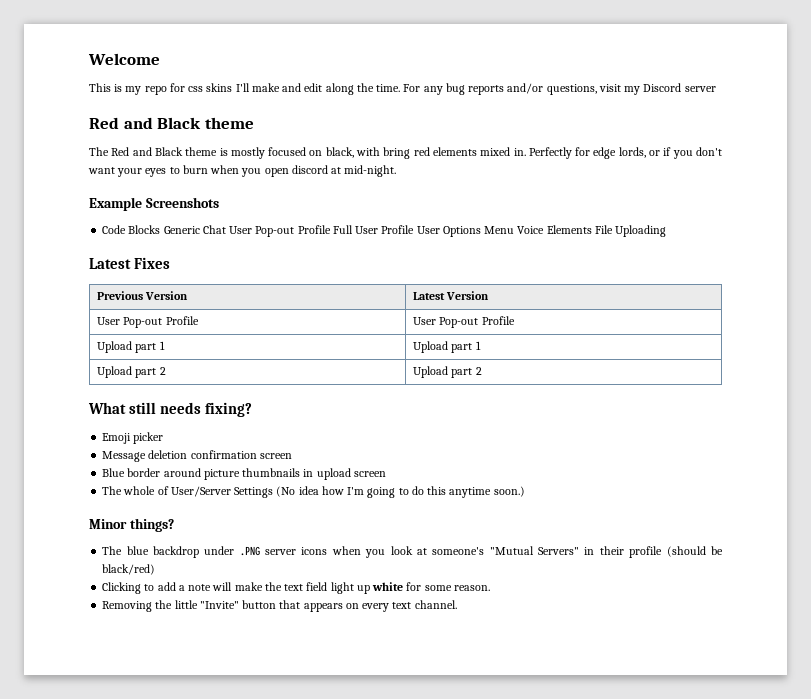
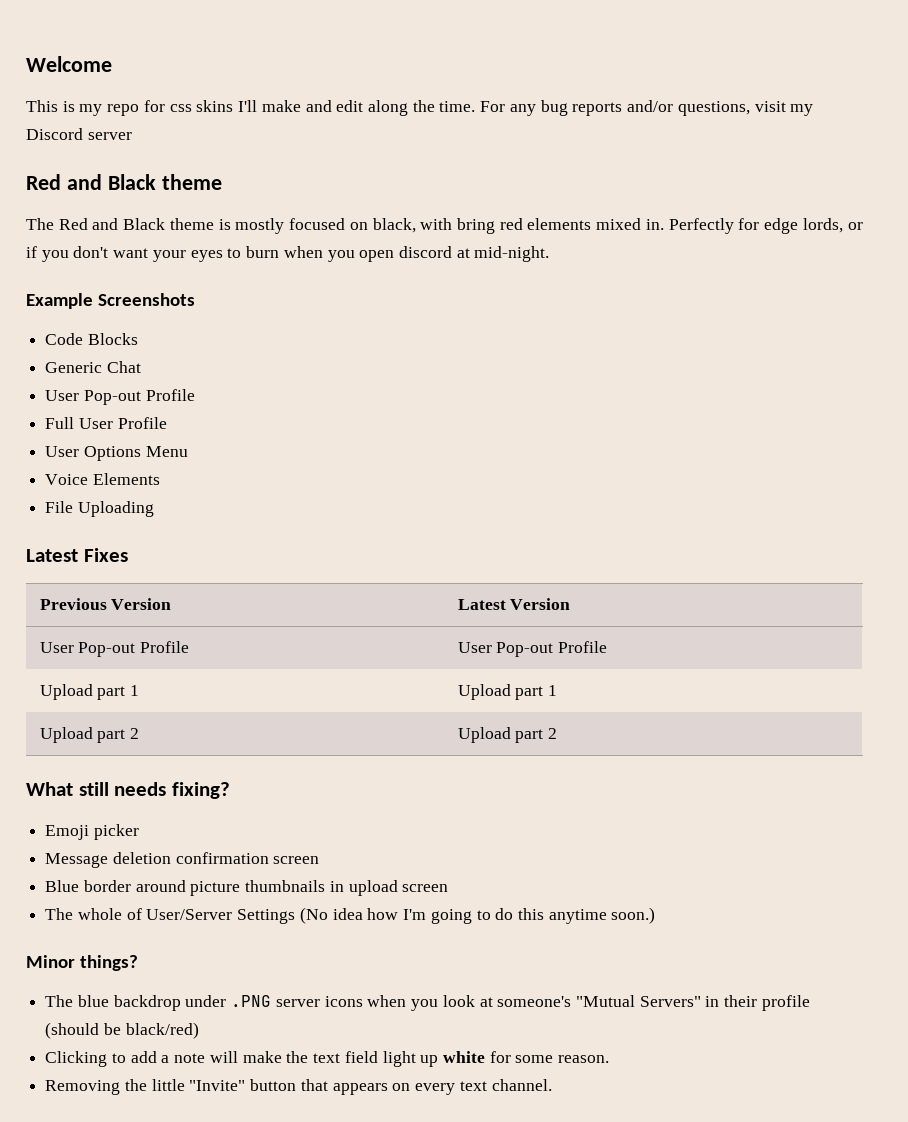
- Code Blocks Generic Chat User Pop-out Profile Full User Profile User Options Menu Voice Elements File Uploading
+ Code Blocks
+ Generic Chat
+ User Pop-out Profile
+ Full User Profile
+ User Options Menu
+ Voice Elements
+ File Uploading

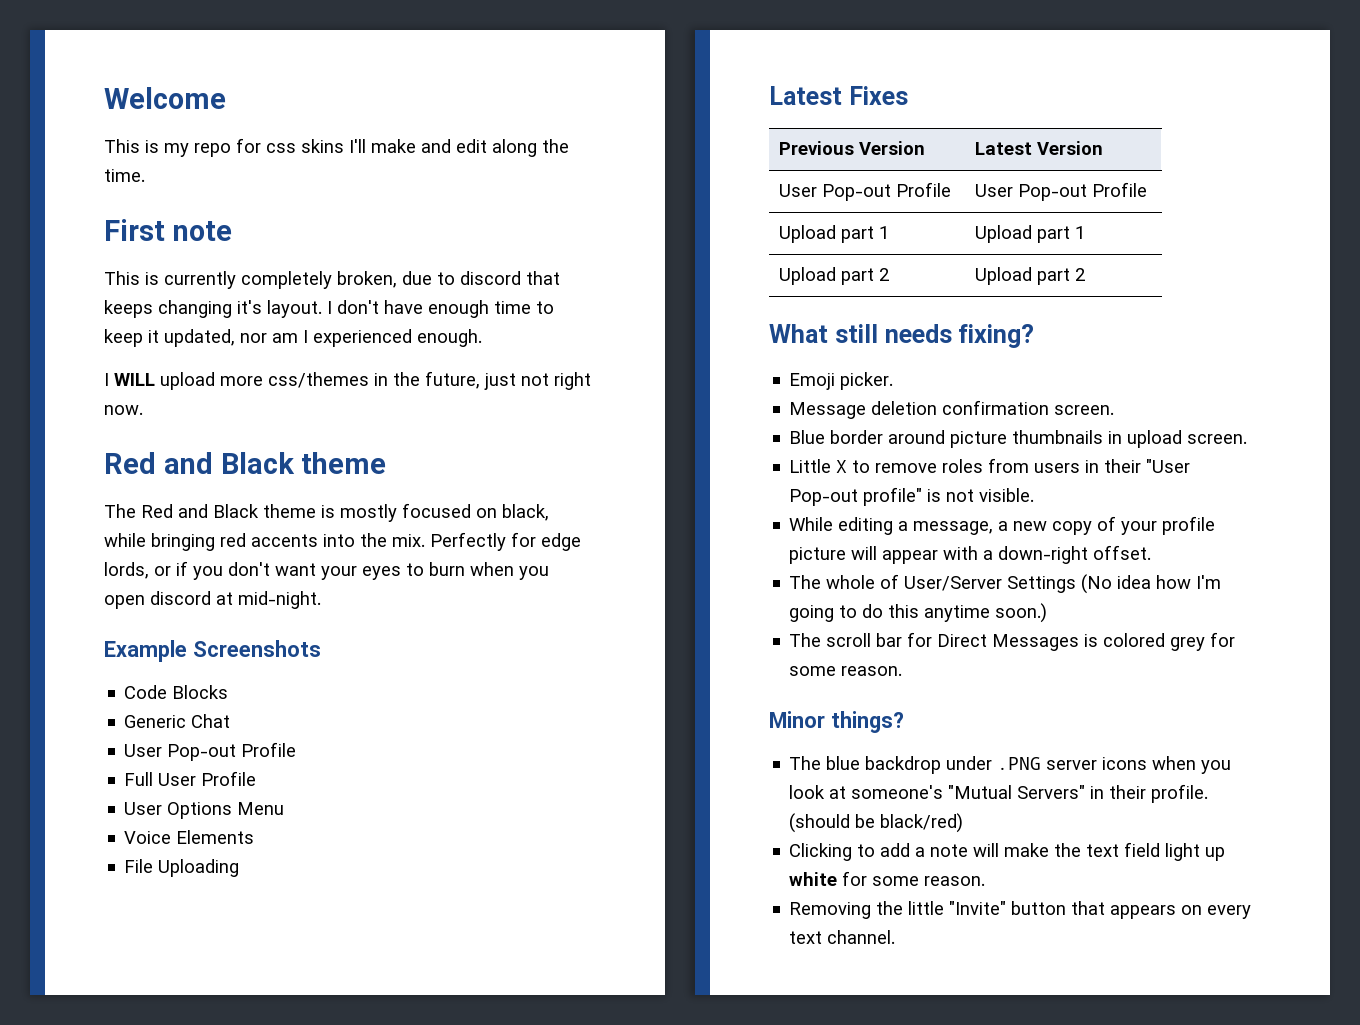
- This is my repo for css skins I'll make and edit along the time. For any bug reports and/or questions, visit my Discord server
+ This is my repo for css skins I'll make and edit along the time.
+ First note
+ This is currently completely broken, due to discord that keeps changing it's layout. I don't have enough time to keep it updated, nor am I experienced enough.
+ I WILL upload more css/themes in the future, just not right now.
- The Red and Black theme is mostly focused on black, with bring red elements mixed in.
+ The Red and Black theme is mostly focused on black, while bringing red accents into the mix.
- Emoji picker
+ Emoji picker.
- Message deletion confirmation screen
+ Message deletion confirmation screen.
- Blue border around picture thumbnails in upload screen
+ Blue border around picture thumbnails in upload screen.
+ Little X to remove roles from users in their "User Pop-out profile" is not visible.
+ While editing a message, a new copy of your profile picture will appear with a down-right offset.
+ The scroll bar for Direct Messages is colored grey for some reason.
- The blue backdrop under .PNG server icons when you look at someone's "Mutual Servers" in their profile (should be black/red)
+ The blue backdrop under .PNG server icons when you look at someone's "Mutual Servers" in their profile. (should be black/red)

